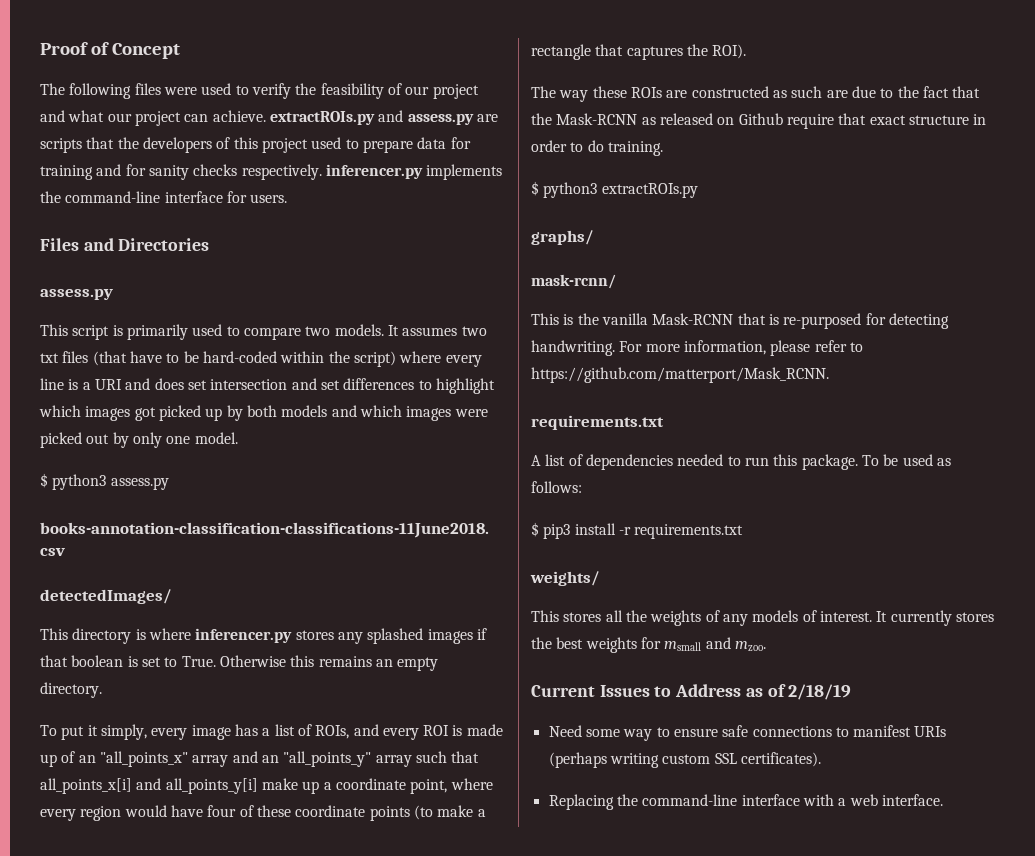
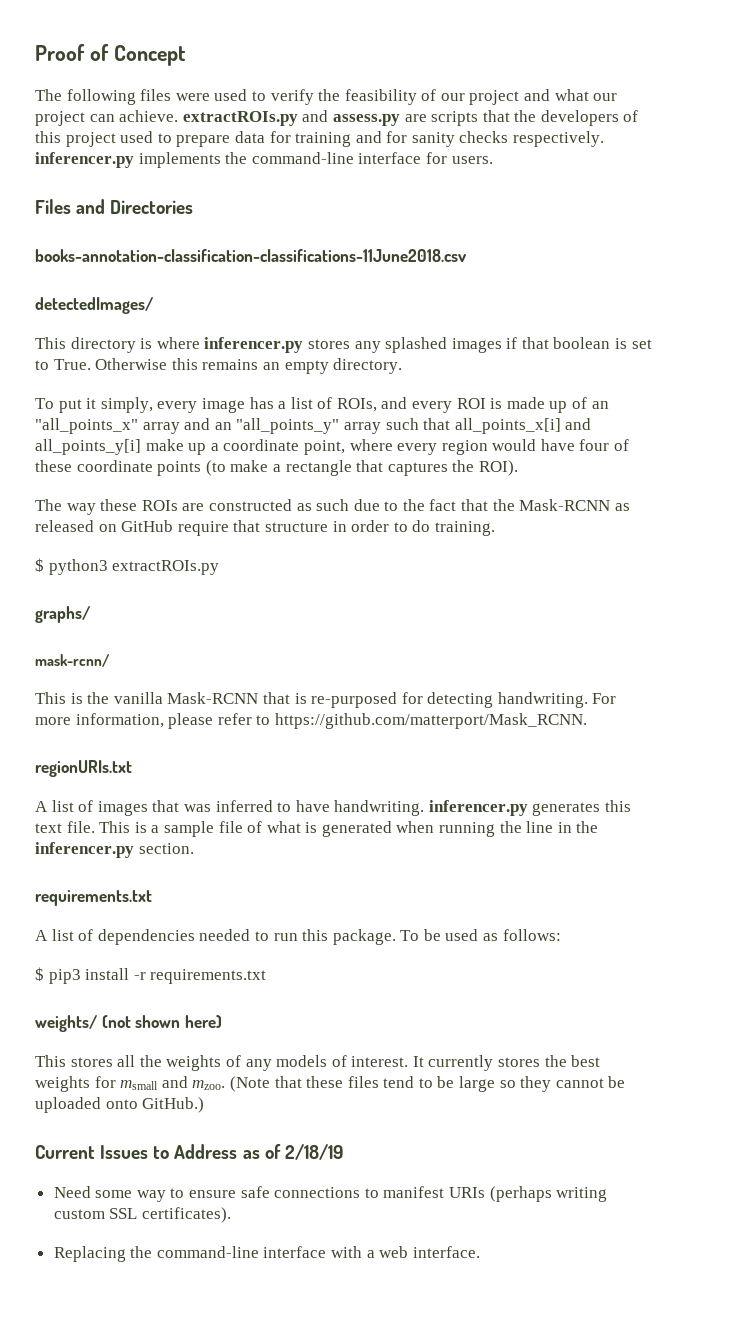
  Files and Directories
- assess.py
- This script is primarily used to compare two models. It assumes two txt files (that have to be hard-coded within the script) where every line is a URI and does set intersection and set differences to highlight which images got picked up by both models and which images were picked out by only one model.
- $ python3 assess.py
- The way these ROIs are constructed as such are due to the fact that the Mask-RCNN as released on Github require that exact structure in order to do training.
+ The way these ROIs are constructed as such due to the fact that the Mask-RCNN as released on GitHub require that structure in order to do training.
+ regionURIs.txt
+ A list of images that was inferred to have handwriting. inferencer.py generates this text file. This is a sample file of what is generated when running the line in the inferencer.py section.
- weights/
+ weights/ (not shown here)
+ (Note that these files tend to be large so they cannot be uploaded onto GitHub.)

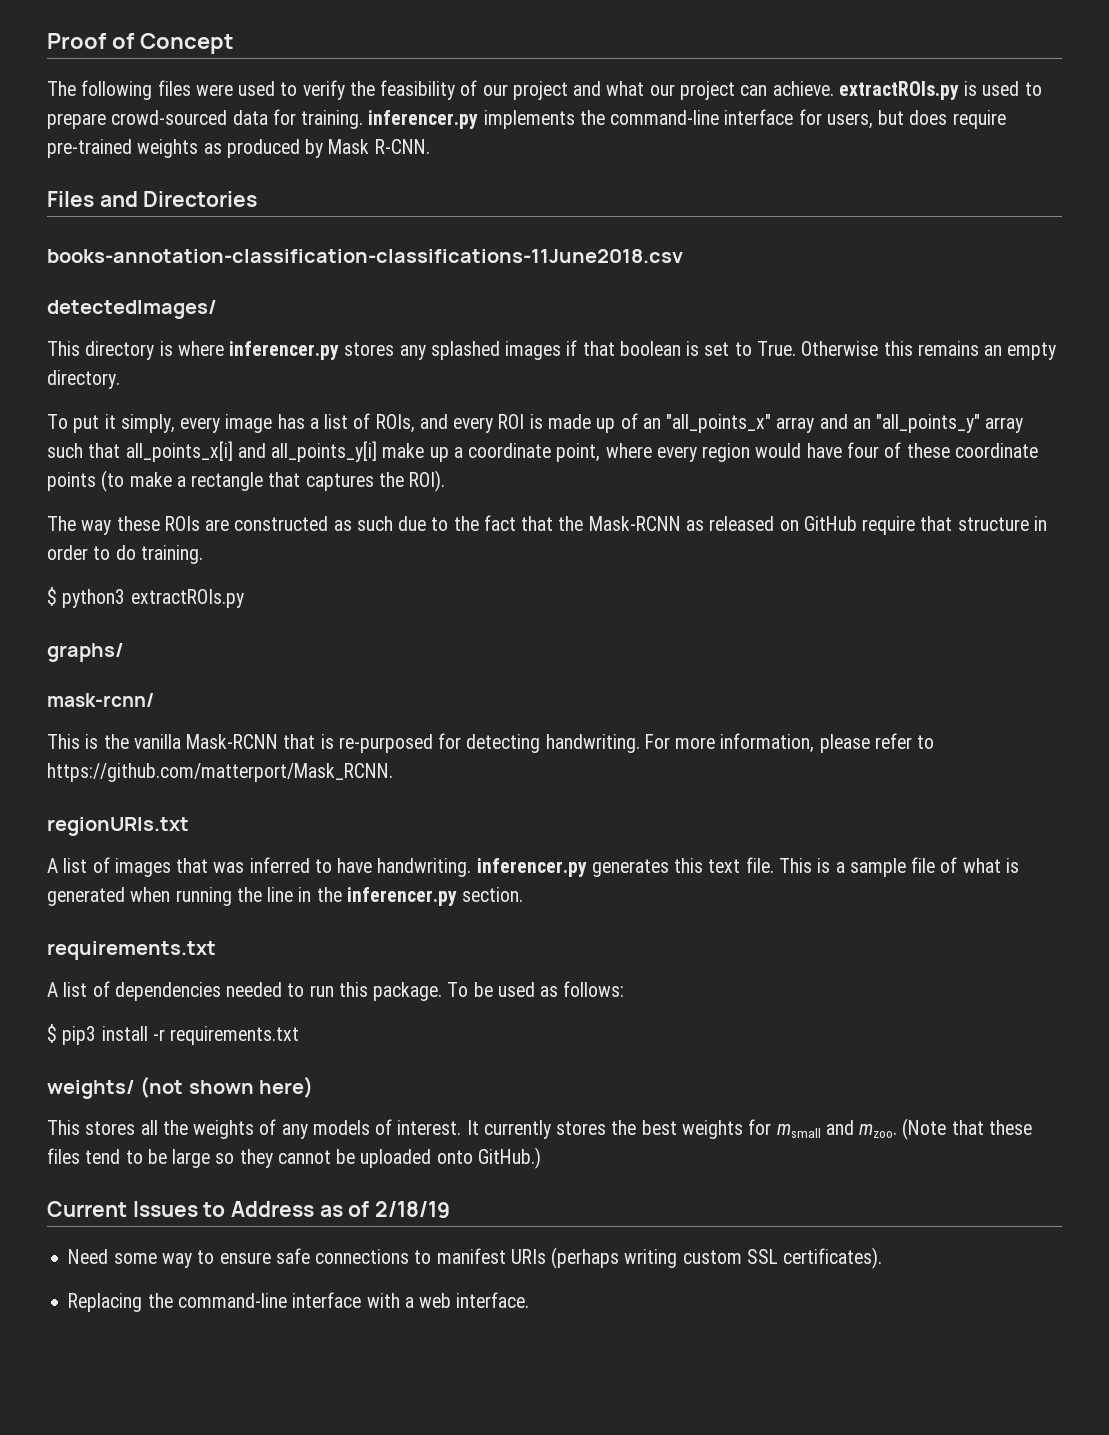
- The following files were used to verify the feasibility of our project and what our project can achieve. extractROIs.py and assess.py are scripts that the developers of this project used to prepare data for training and for sanity checks respectively. inferencer.py implements the command-line interface for users.
+ The following files were used to verify the feasibility of our project and what our project can achieve. extractROIs.py is used to prepare crowd-sourced data for training. inferencer.py implements the command-line interface for users, but does require pre-trained weights as produced by Mask R-CNN.

